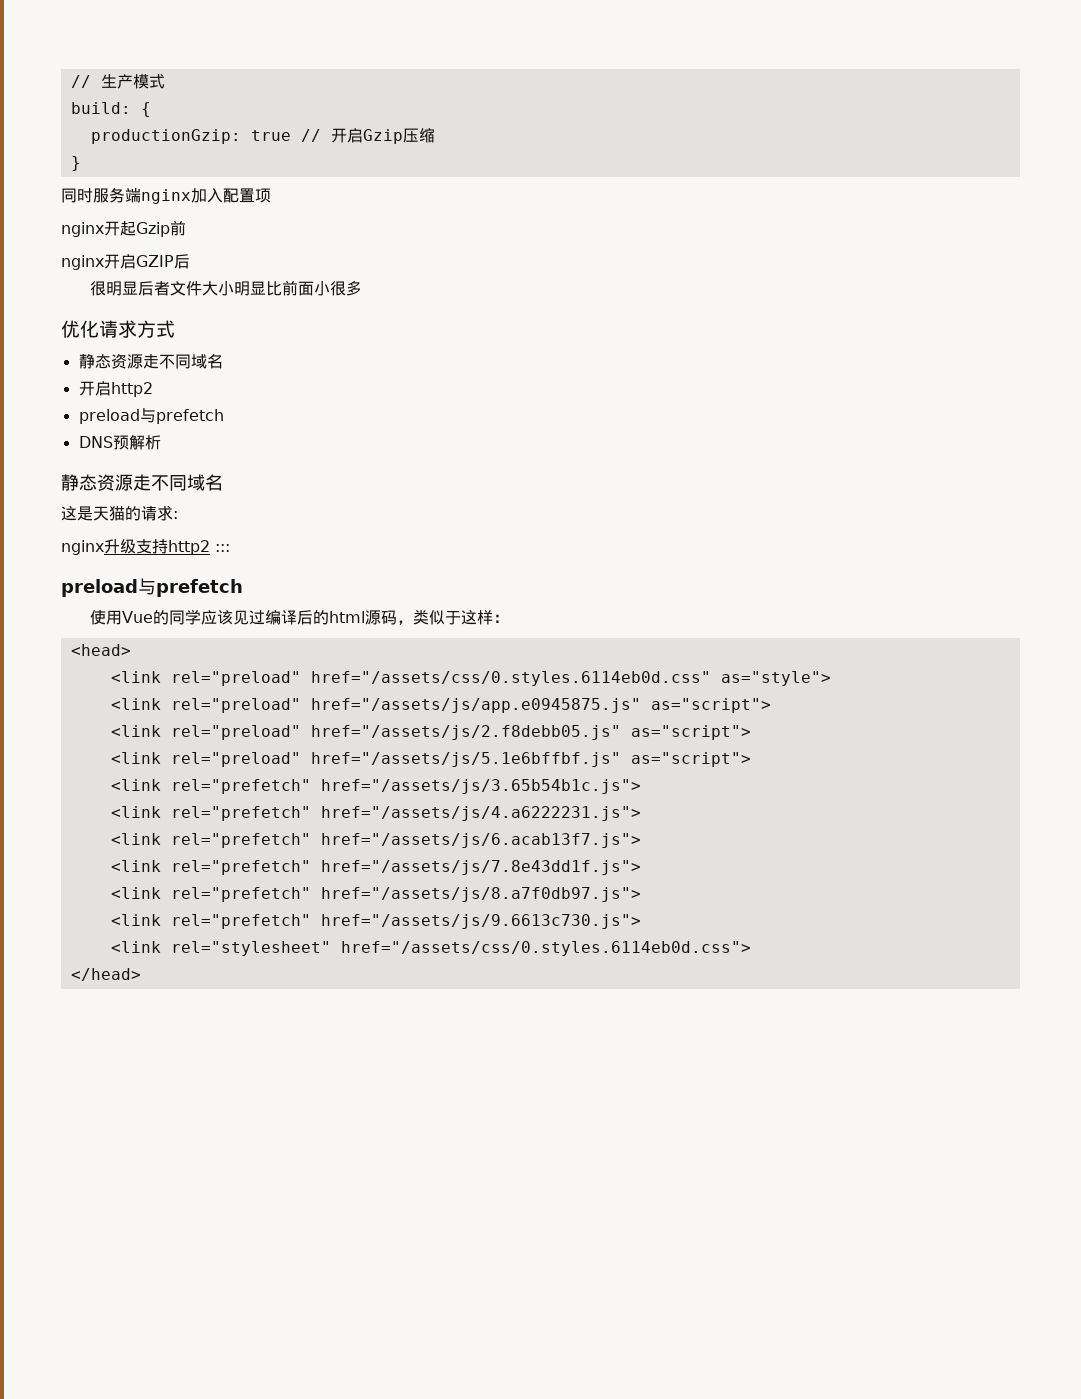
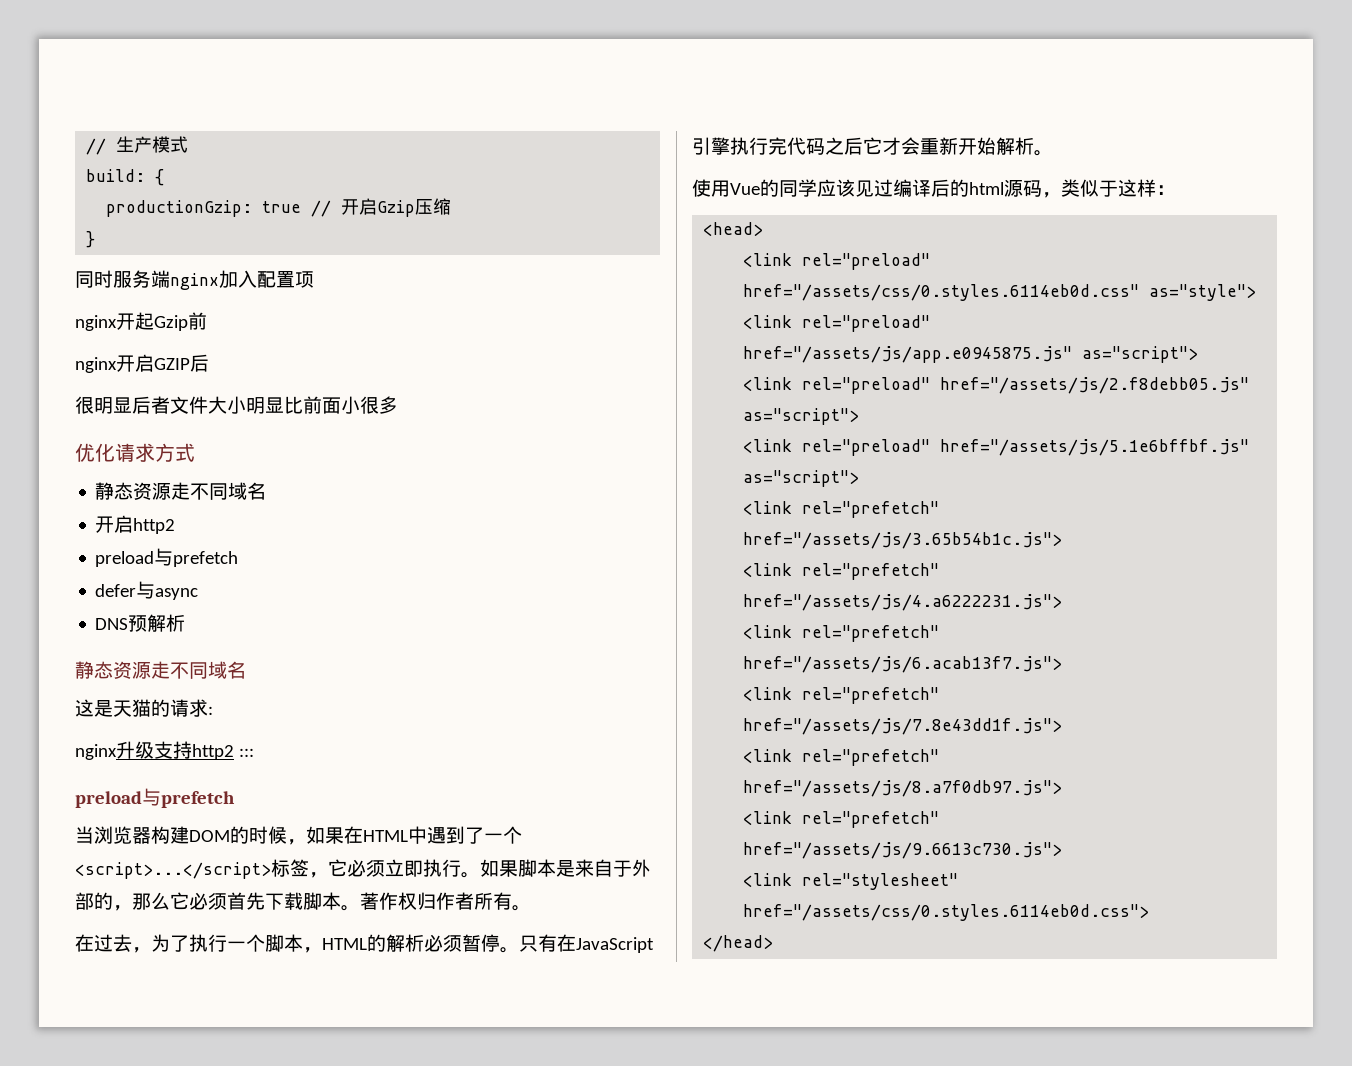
+ defer与async
+ 当浏览器构建DOM的时候，如果在HTML中遇到了一个<script>...</script>标签，它必须立即执行。如果脚本是来自于外部的，那么它必须首先下载脚本。著作权归作者所有。
+ 在过去，为了执行一个脚本，HTML的解析必须暂停。只有在JavaScript引擎执行完代码之后它才会重新开始解析。

